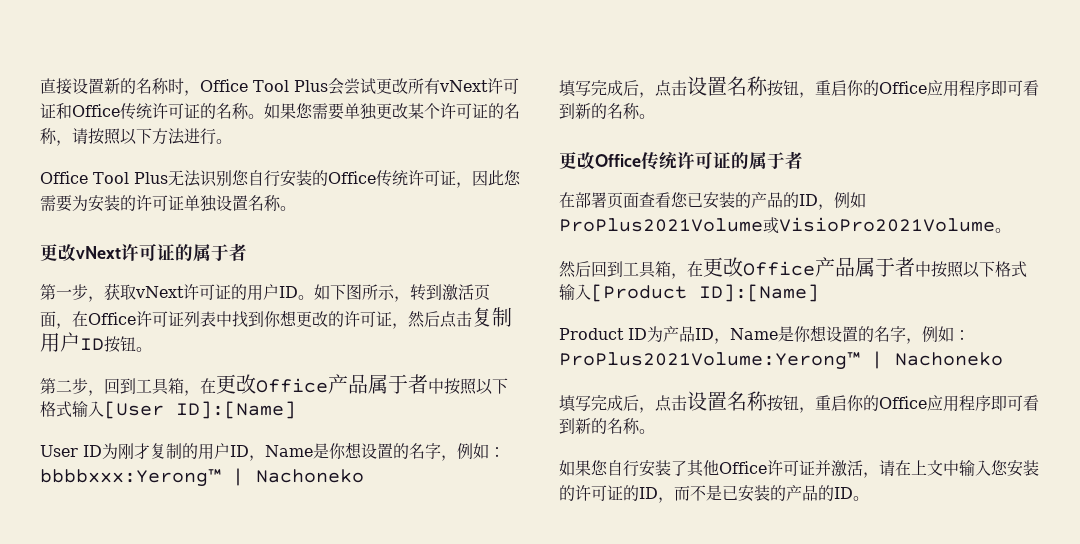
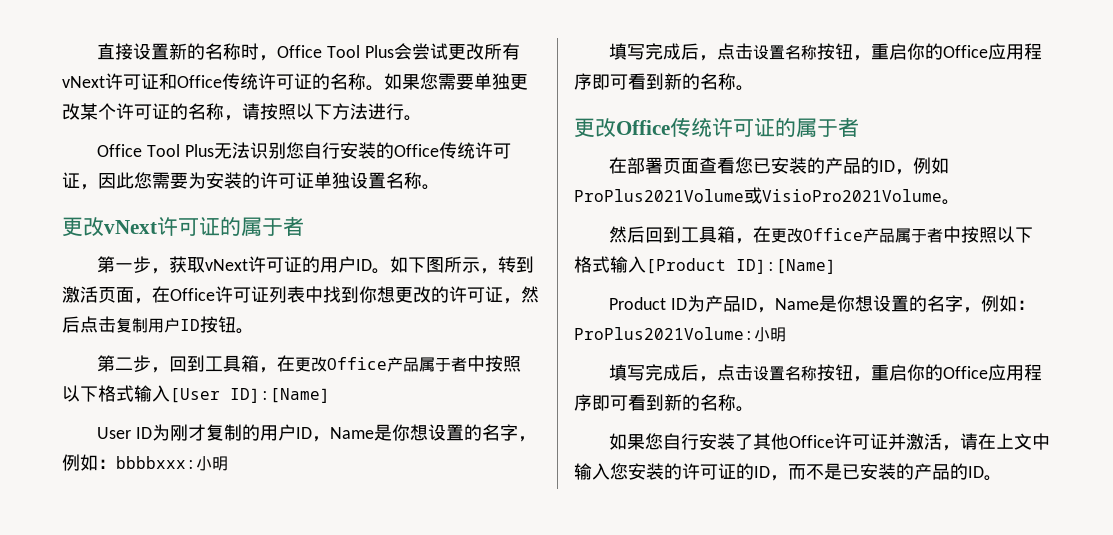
- User ID为刚才复制的用户ID，Name是你想设置的名字，例如：bbbbxxx:Yerong™ | Nachoneko
+ User ID为刚才复制的用户ID，Name是你想设置的名字，例如：bbbbxxx:小明
- Product ID为产品ID，Name是你想设置的名字，例如：ProPlus2021Volume:Yerong™ | Nachoneko
+ Product ID为产品ID，Name是你想设置的名字，例如：ProPlus2021Volume:小明

